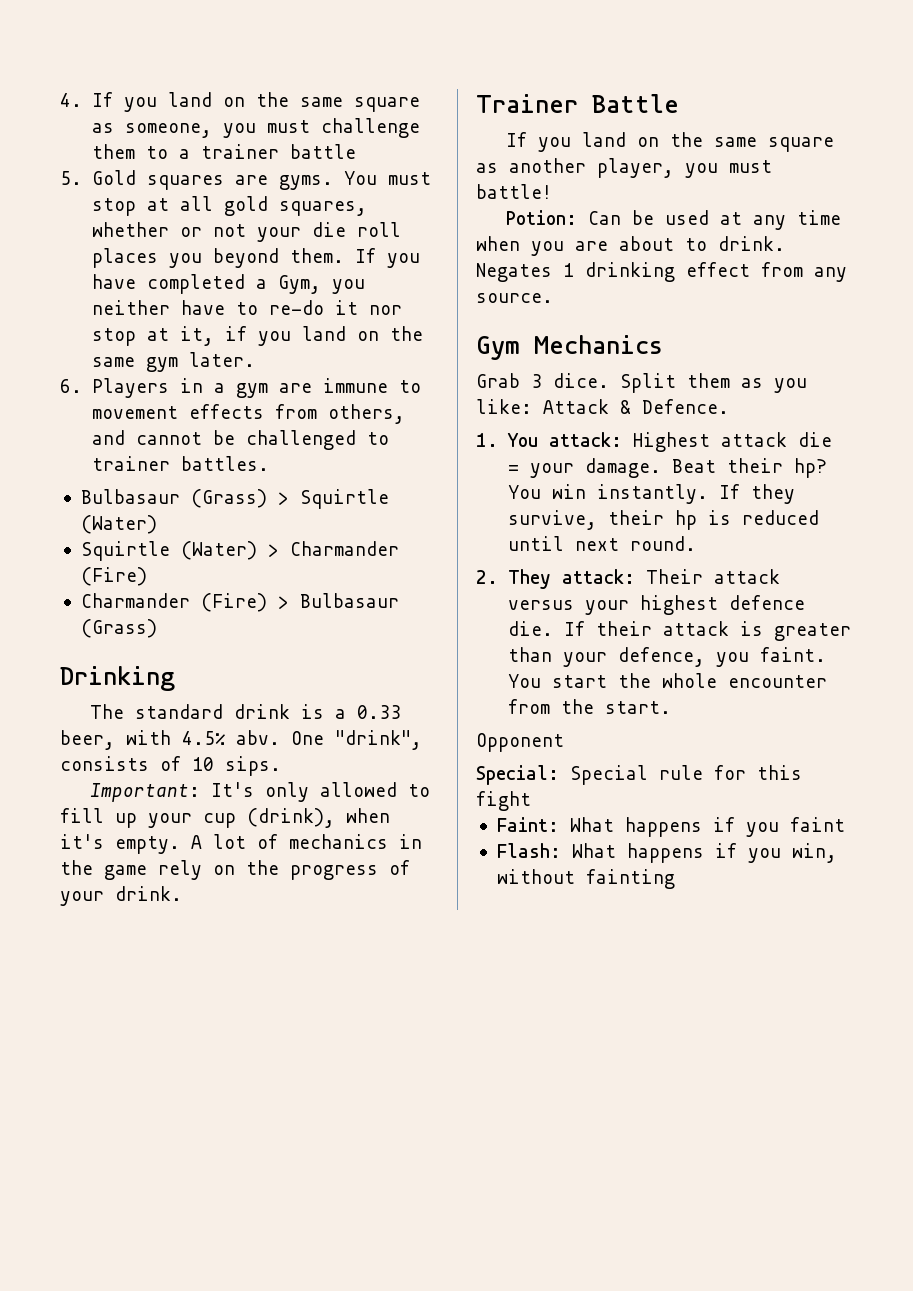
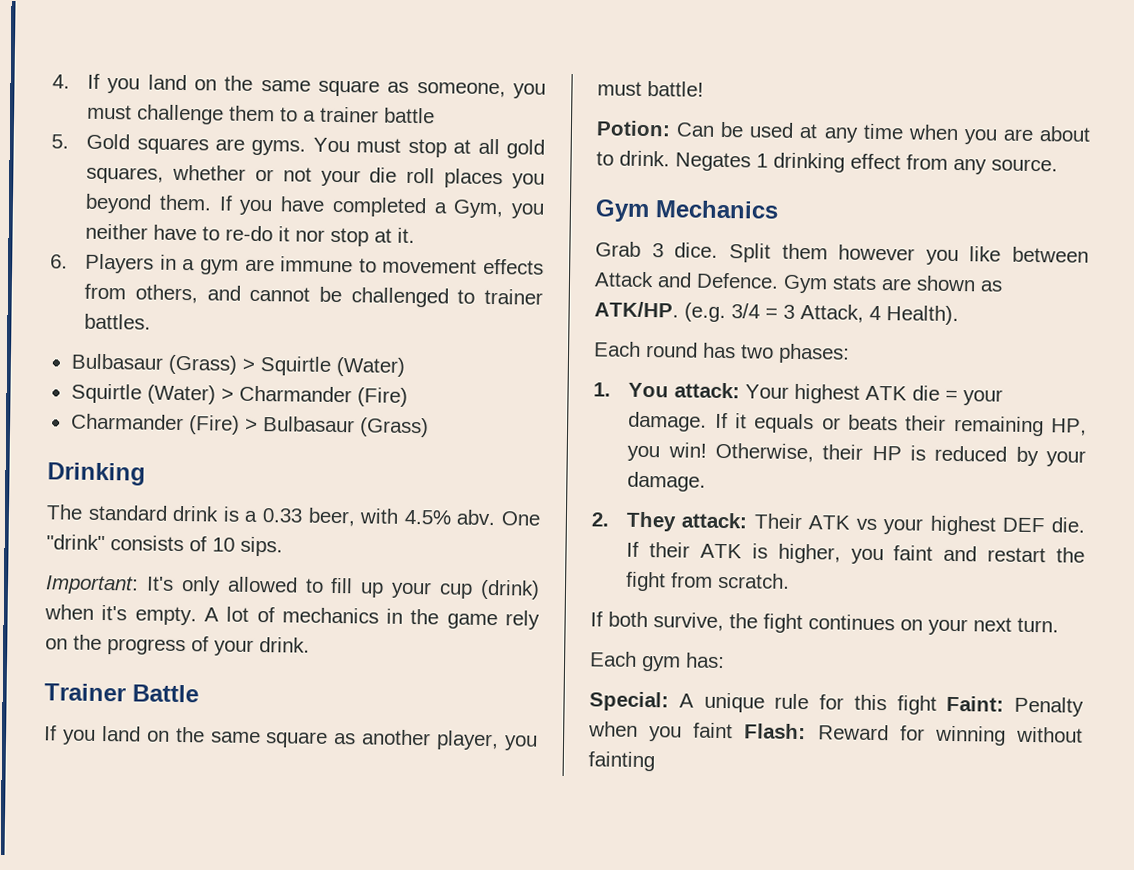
- If you have completed a Gym, you neither have to re-do it nor stop at it, if you land on the same gym later.
+ If you have completed a Gym, you neither have to re-do it nor stop at it.
- One "drink", consists of 10 sips.
+ One "drink" consists of 10 sips.
- Important: It's only allowed to fill up your cup (drink), when it's empty.
+ Important: It's only allowed to fill up your cup (drink) when it's empty.
- Split them as you like: Attack & Defence.
+ Split them however you like between Attack and Defence. Gym stats are shown as ATK/HP. (e.g. 3/4 = 3 Attack, 4 Health).
+ Each round has two phases:
- 1. You attack: Highest attack die = your damage.
+ 1. You attack: Your highest ATK die = your damage.
- Beat their hp? You win instantly. If they survive, their hp is reduced until next round.
+ If it equals or beats their remaining HP, you win! Otherwise, their HP is reduced by your damage.
- 2. They attack: Their attack versus your highest defence die.
+ 2. They attack: Their ATK vs your highest DEF die.
- If their attack is greater than your defence, you faint. You start the whole encounter from the start.
- Opponent
+ If their ATK is higher, you faint and restart the fight from scratch.
+ If both survive, the fight continues on your next turn.
+ Each gym has:
- Special: Special rule for this fight
- Faint: What happens if you faint
- Flash: What happens if you win, without fainting
+ Special: A unique rule for this fight Faint: Penalty when you faint Flash: Reward for winning without fainting

